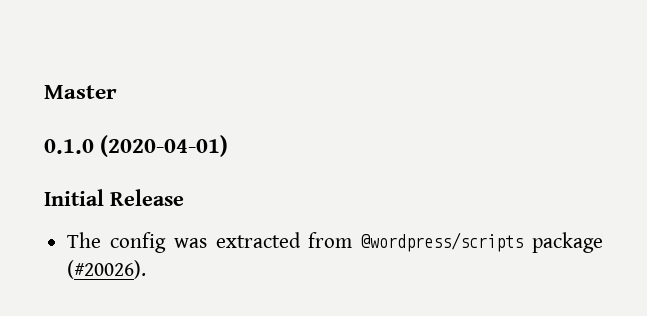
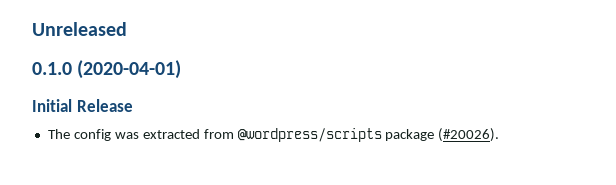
- Master
+ Unreleased

